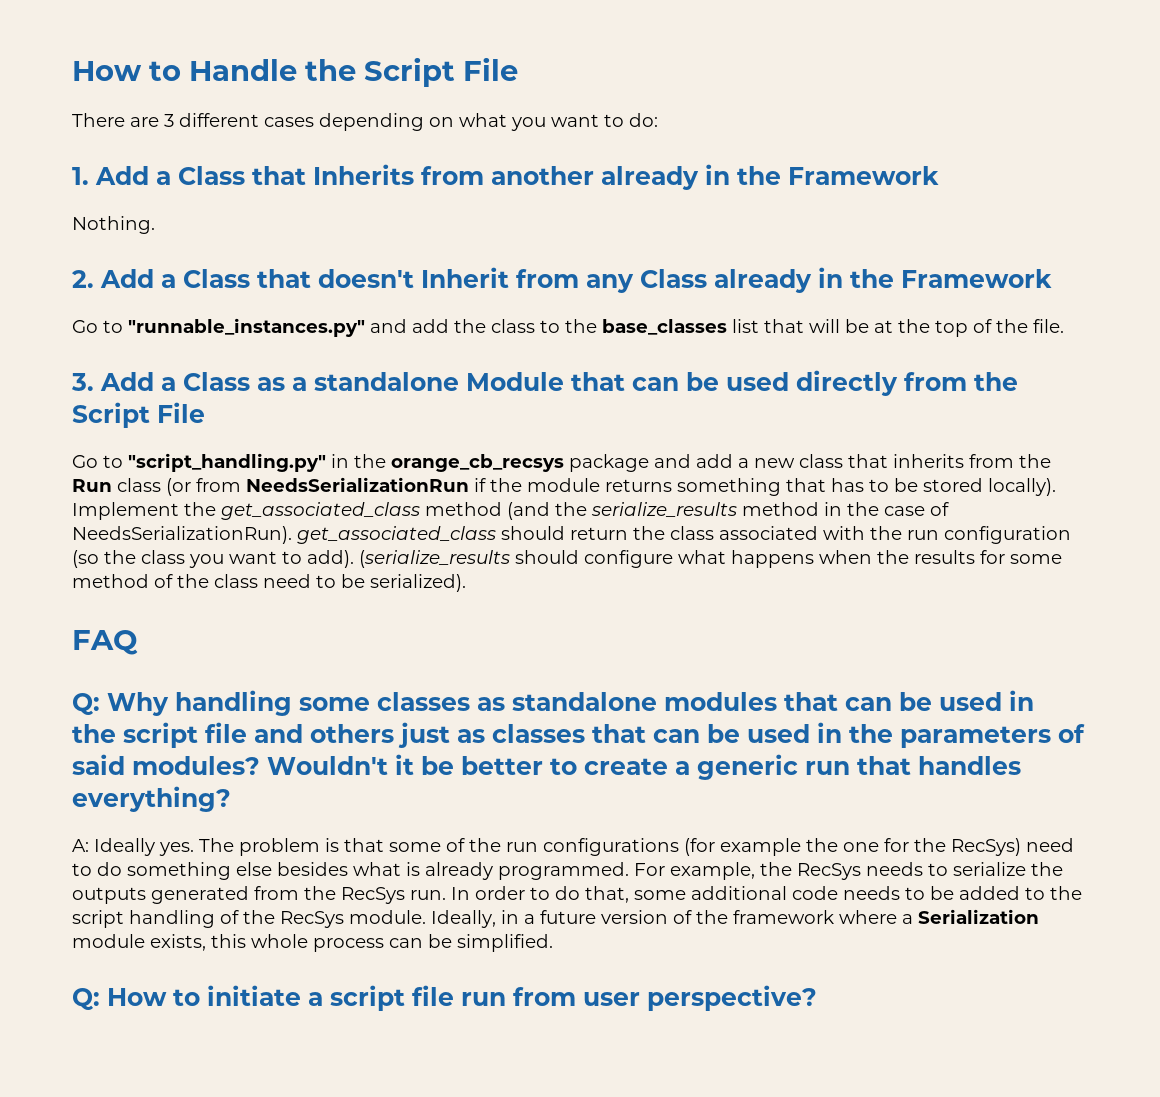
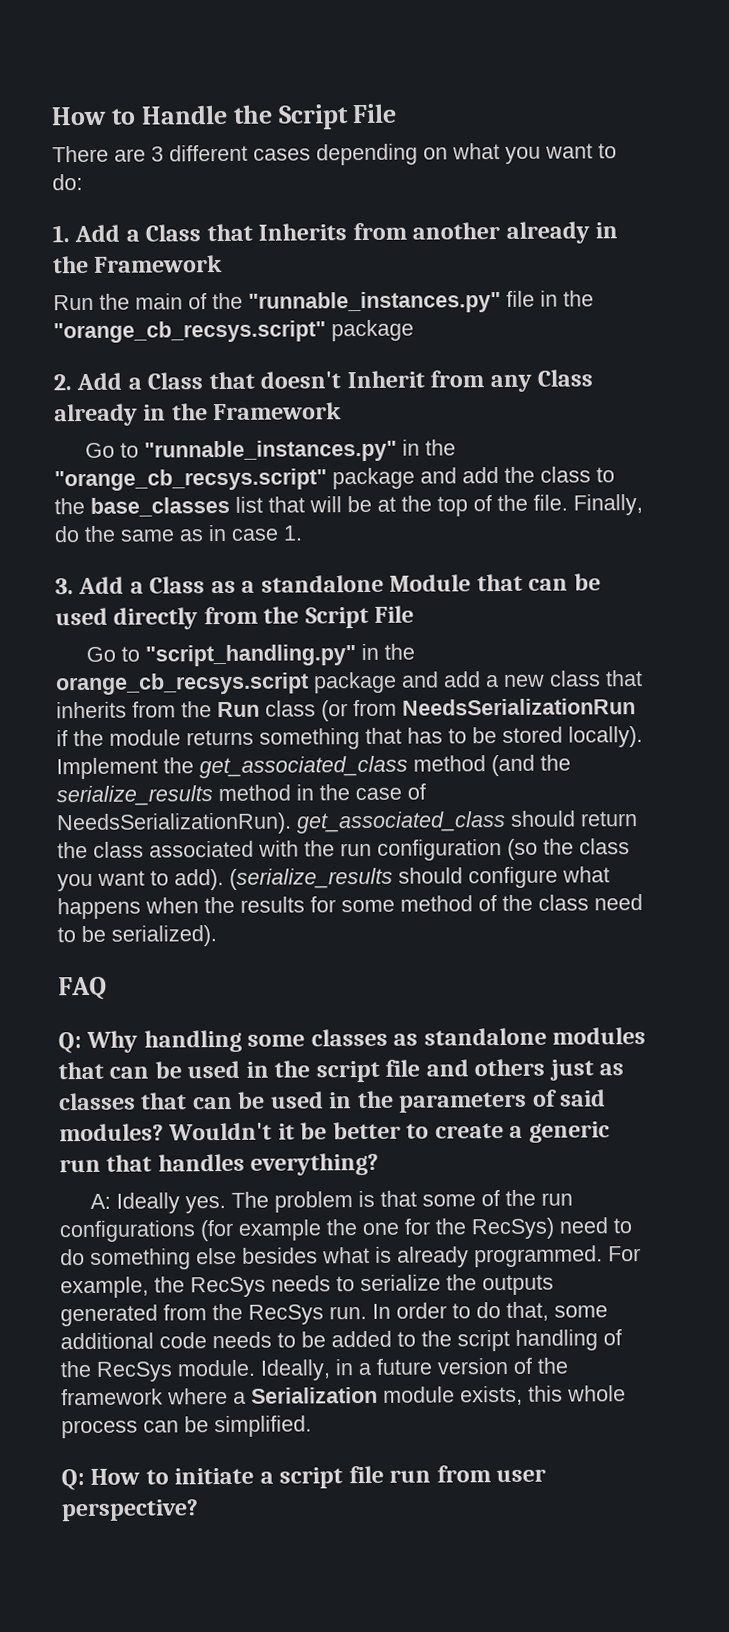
- Nothing.
+ Run the main of the "runnable_instances.py" file in the "orange_cb_recsys.script" package
- Go to "runnable_instances.py" and add the class to the base_classes list that will be at the top of the file.
+ Go to "runnable_instances.py" in the "orange_cb_recsys.script" package and add the class to the base_classes list that will be at the top of the file. Finally, do the same as in case 1.
- Go to "script_handling.py" in the orange_cb_recsys package and add a new class that inherits from the Run class (or from NeedsSerializationRun if the module returns something that has to be stored locally).
+ Go to "script_handling.py" in the orange_cb_recsys.script package and add a new class that inherits from the Run class (or from NeedsSerializationRun if the module returns something that has to be stored locally).

